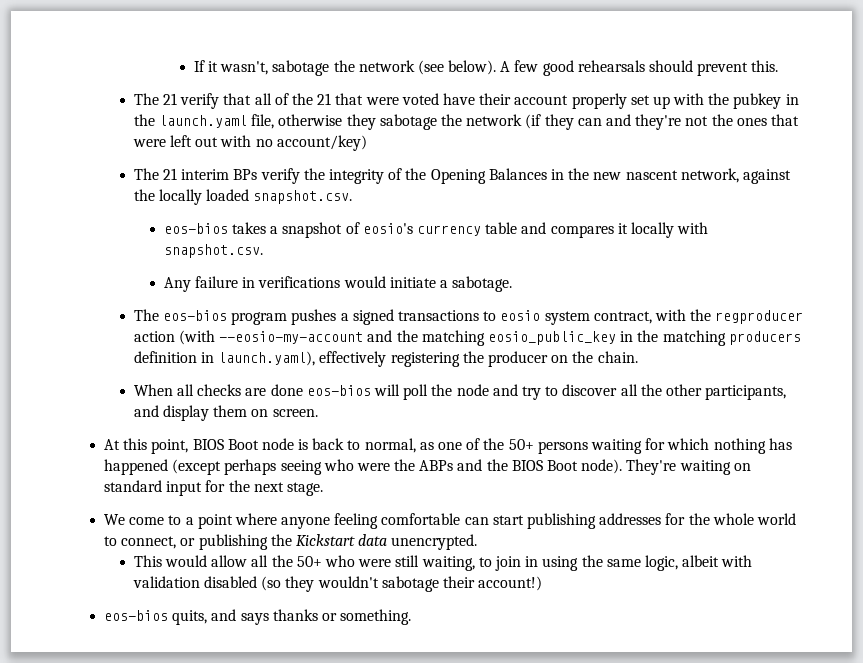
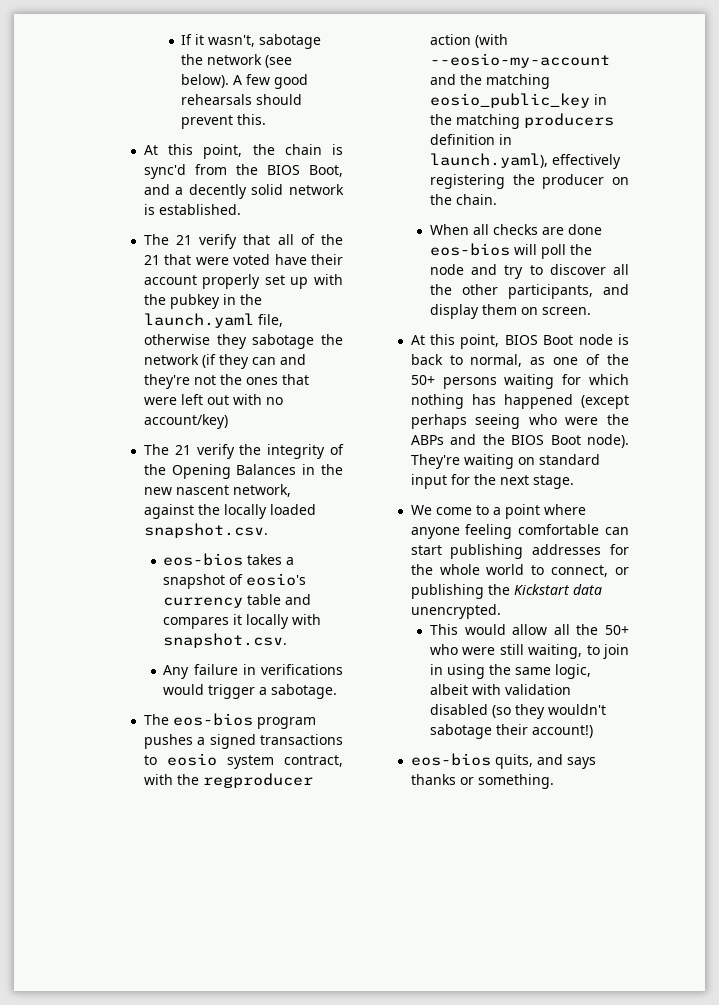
+ At this point, the chain is sync'd from the BIOS Boot, and a decently solid network is established.
- The 21 interim BPs verify the integrity of the Opening Balances in the new nascent network, against the locally loaded snapshot.csv.
+ The 21 verify the integrity of the Opening Balances in the new nascent network, against the locally loaded snapshot.csv.
- Any failure in verifications would initiate a sabotage.
+ Any failure in verifications would trigger a sabotage.

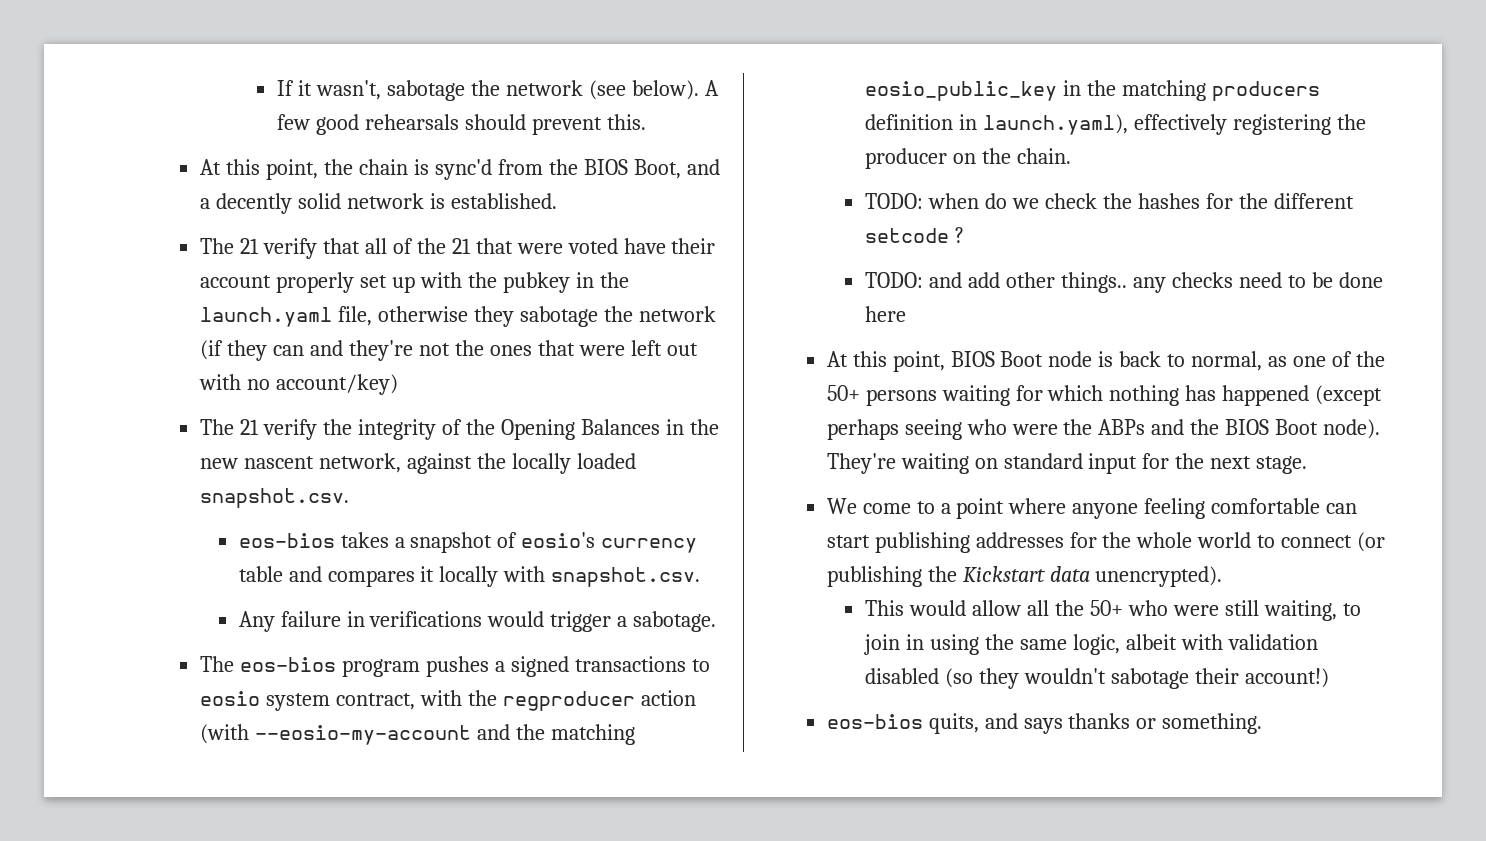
- When all checks are done eos-bios will poll the node and try to discover all the other participants, and display them on screen.
+ TODO: when do we check the hashes for the different setcode ?
+ TODO: and add other things.. any checks need to be done here
- We come to a point where anyone feeling comfortable can start publishing addresses for the whole world to connect, or publishing the Kickstart data unencrypted.
+ We come to a point where anyone feeling comfortable can start publishing addresses for the whole world to connect (or publishing the Kickstart data unencrypted).

